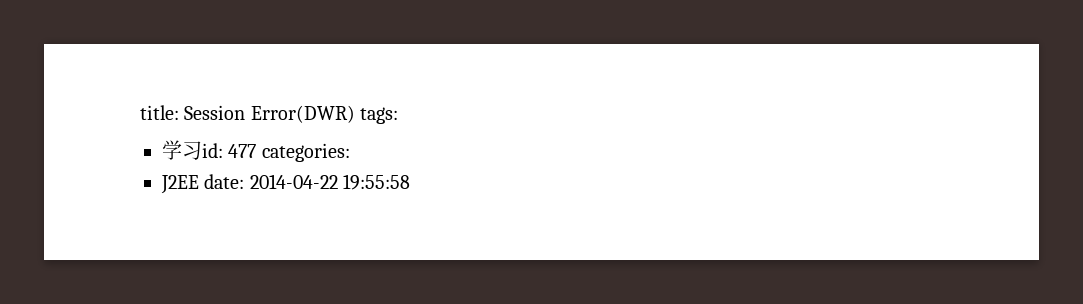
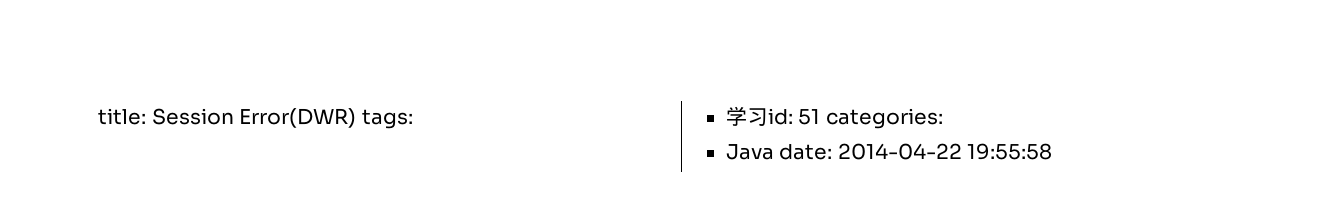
- 学习id: 477 categories:
+ 学习id: 51 categories:
- J2EE date: 2014-04-22 19:55:58
+ Java date: 2014-04-22 19:55:58

